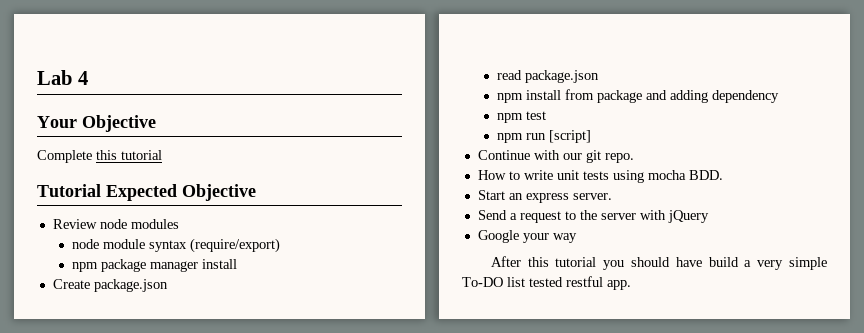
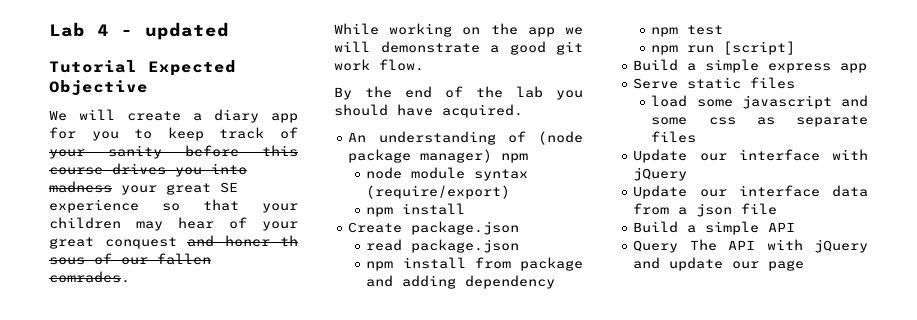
- Lab 4
- Your Objective
- Complete this tutorial
+ Lab 4 - updated
  Tutorial Expected Objective
- Review node modules
+ We will create a diary app for you to keep track of your sanity before this course drives you into madness your great SE experience so that your children may hear of your great conquest and honer th sous of our fallen comrades.
+ While working on the app we will demonstrate a good git work flow.
+ By the end of the lab you should have acquired.
+ An understanding of (node package manager) npm
  node module syntax (require/export)
- npm package manager install
+ npm install
- Continue with our git repo.
- How to write unit tests using mocha BDD.
- Start an express server.
- Send a request to the server with jQuery
- Google your way
- After this tutorial you should have build a very simple To-DO list tested restful app.
+ Build a simple express app
+ Serve static files
+ load some javascript and some css as separate files
+ Update our interface with jQuery
+ Update our interface data from a json file
+ Build a simple API
+ Query The API with jQuery and update our page

